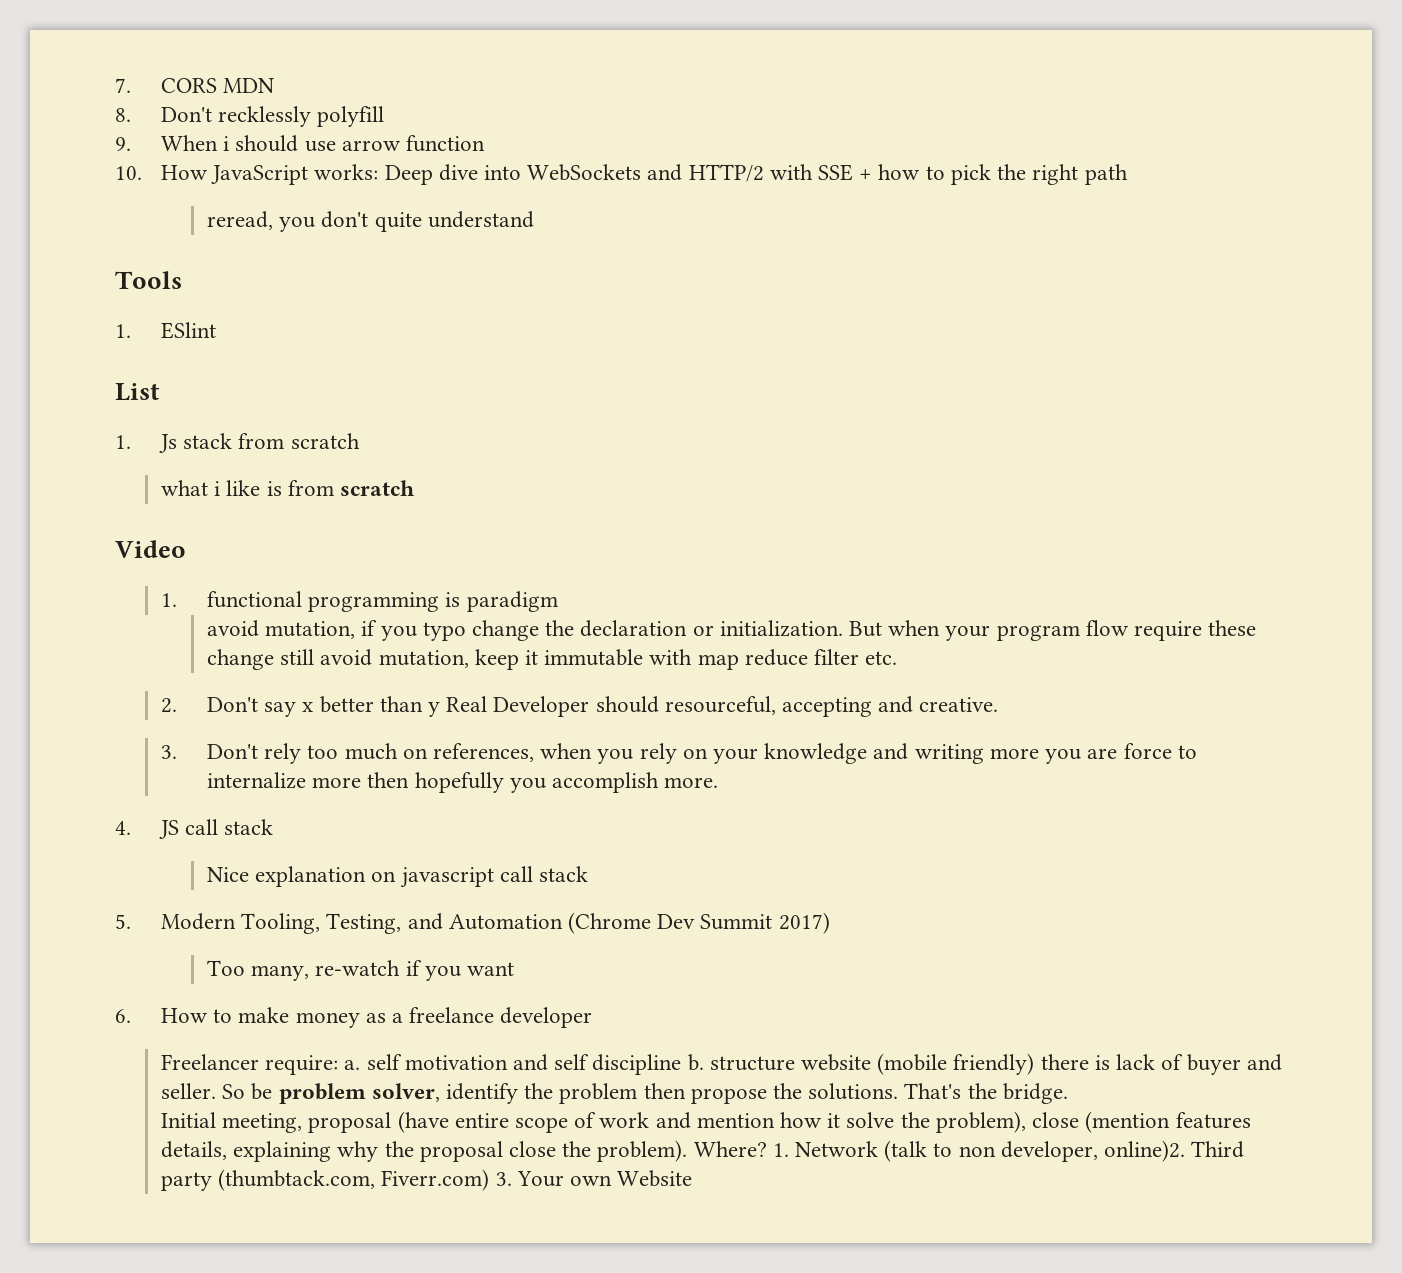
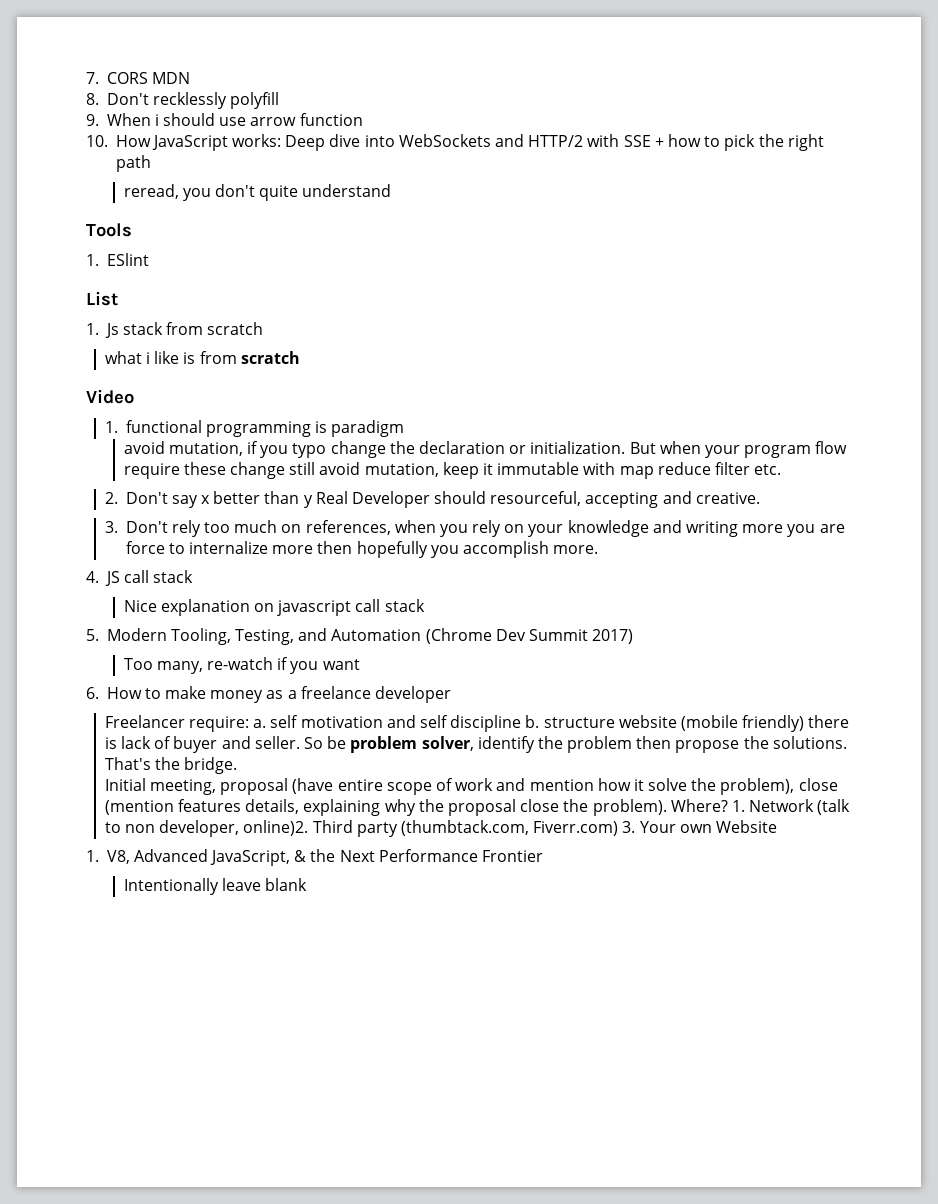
+ 1. V8, Advanced JavaScript, & the Next Performance Frontier
+ Intentionally leave blank

